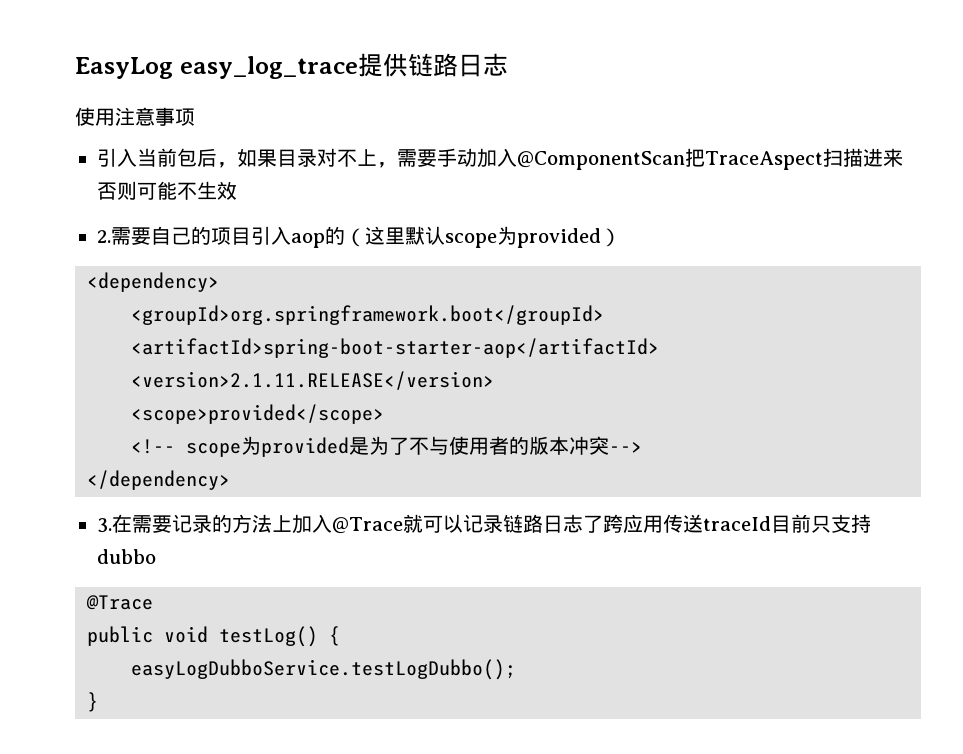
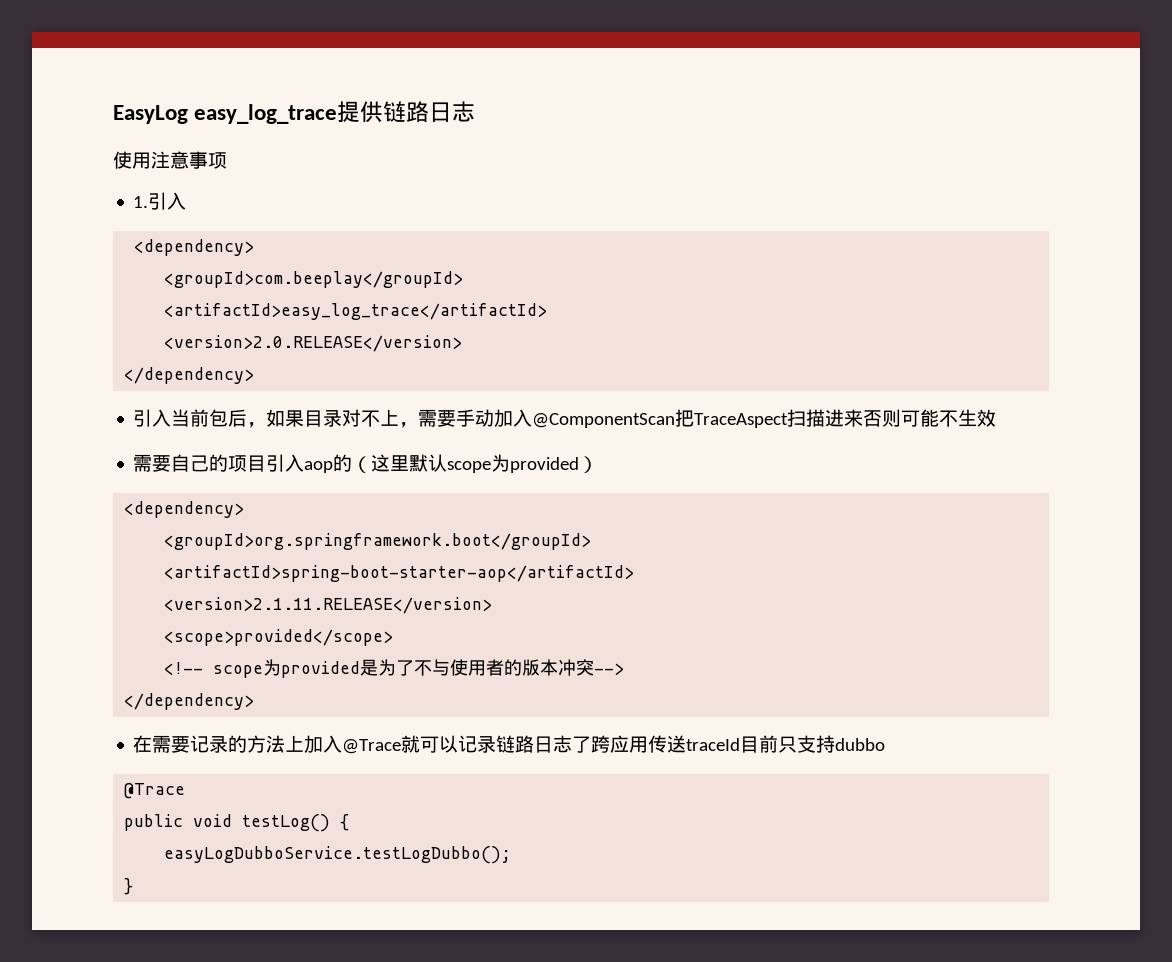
+ 1.引入
+ <dependency>
+ <groupId>com.beeplay</groupId>
+ <artifactId>easy_log_trace</artifactId>
+ <version>2.0.RELEASE</version>
+ </dependency>
- 2.需要自己的项目引入aop的（这里默认scope为provided）
+ 需要自己的项目引入aop的（这里默认scope为provided）
- 3.在需要记录的方法上加入@Trace就可以记录链路日志了跨应用传送traceId目前只支持dubbo
+ 在需要记录的方法上加入@Trace就可以记录链路日志了跨应用传送traceId目前只支持dubbo

